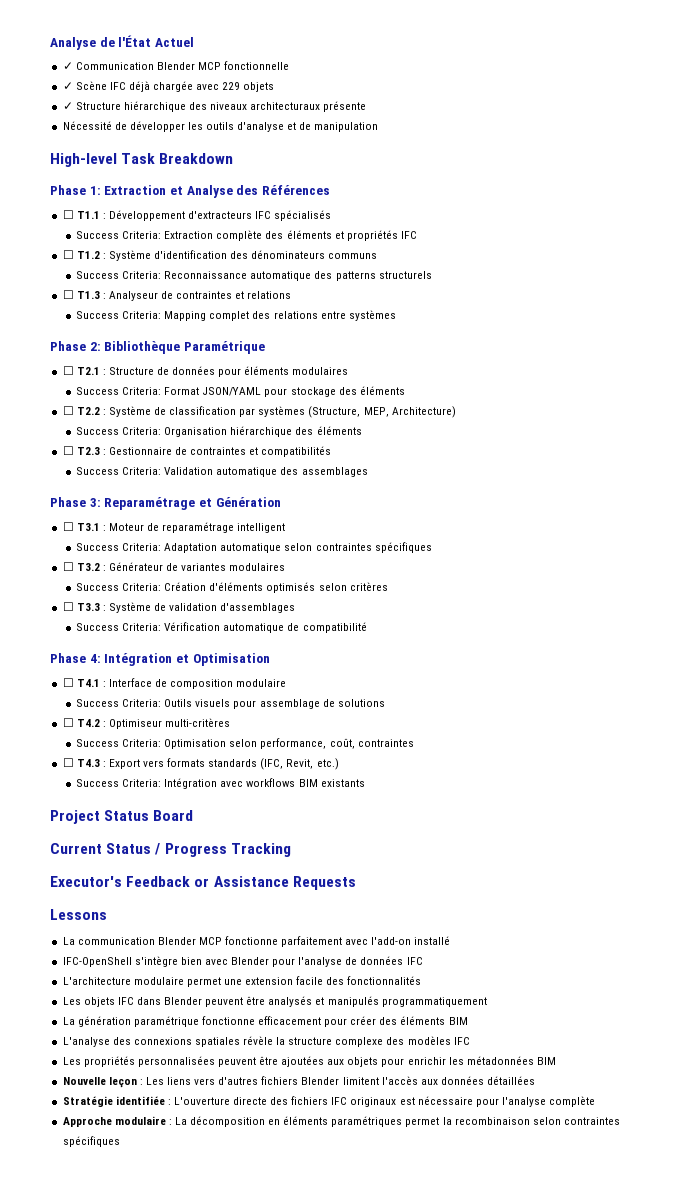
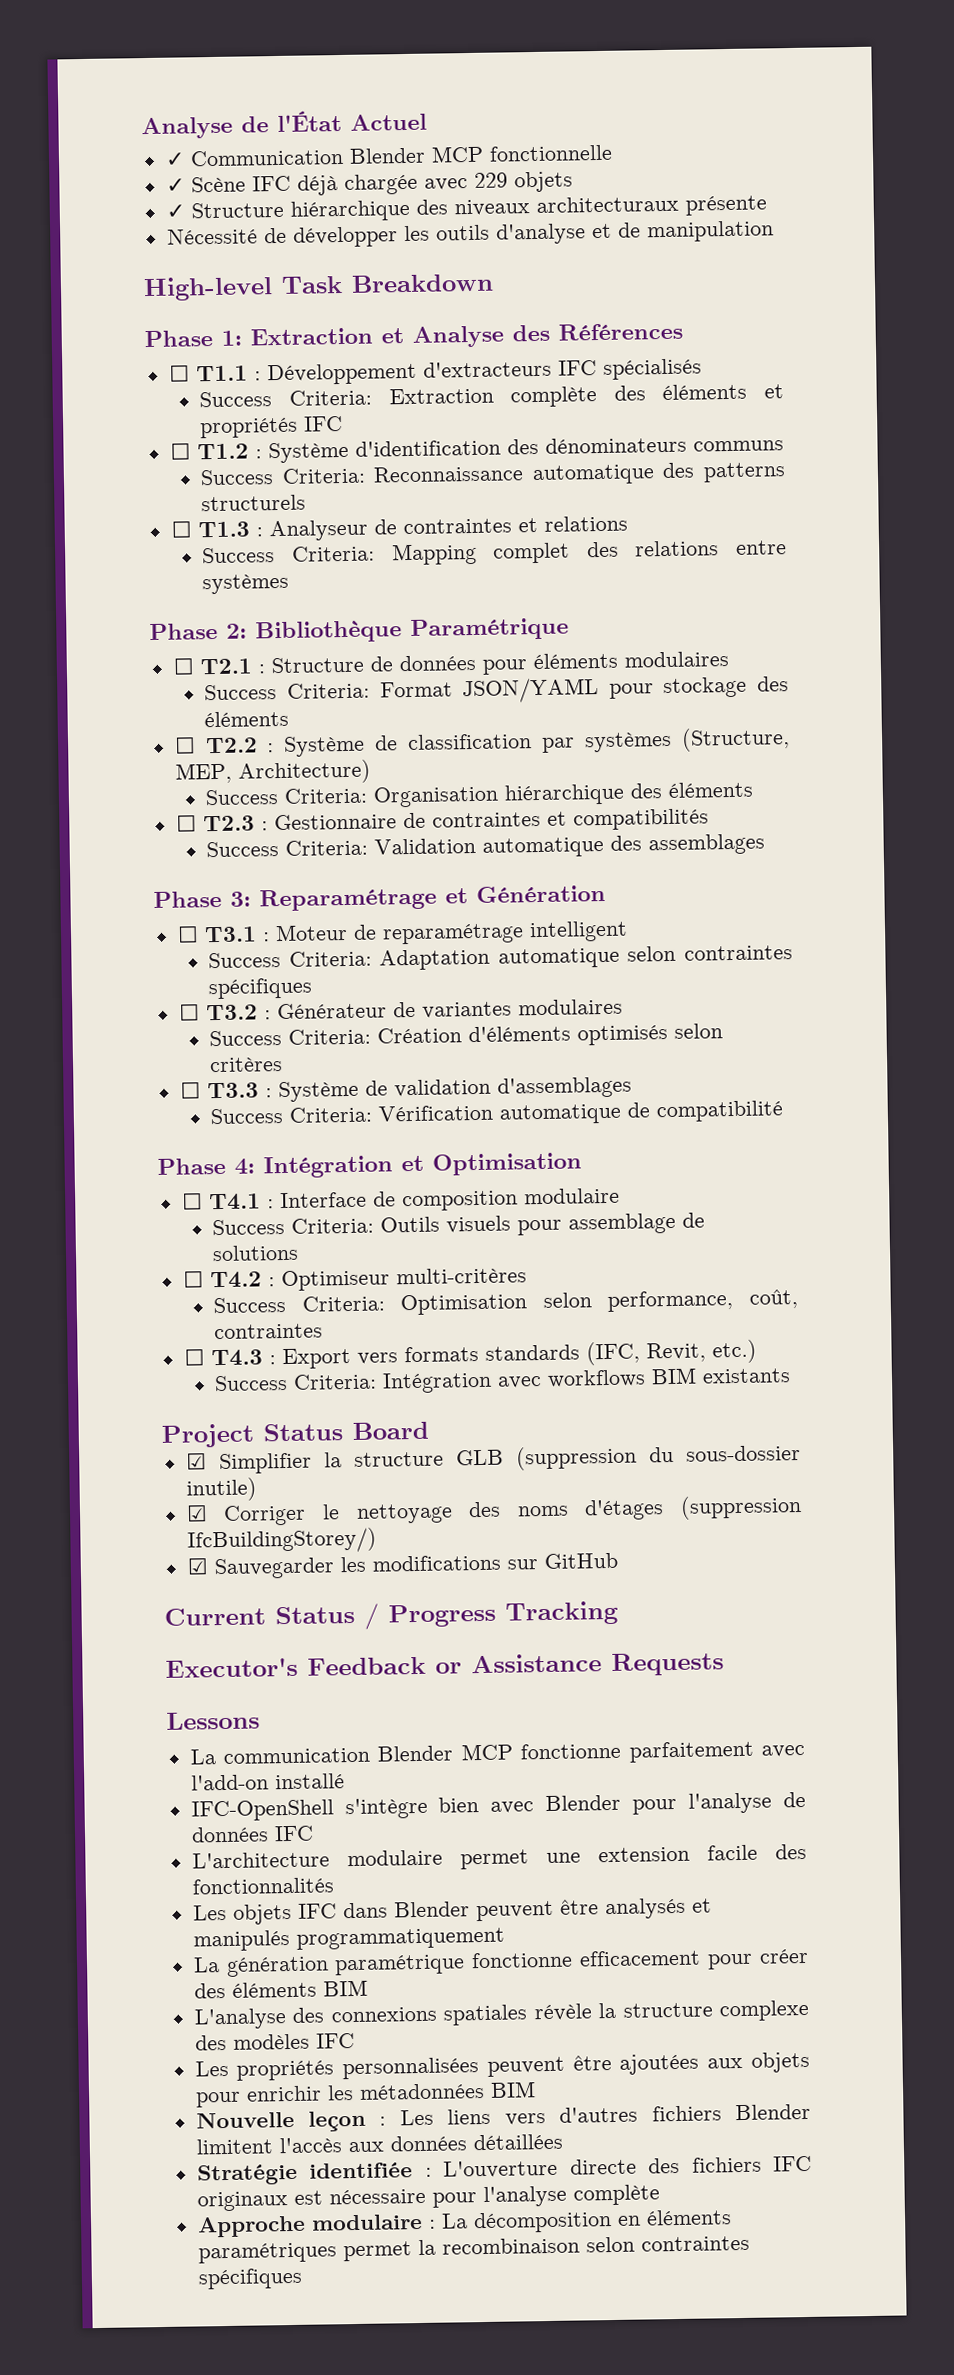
+ ☑ Simplifier la structure GLB (suppression du sous-dossier inutile)
+ ☑ Corriger le nettoyage des noms d'étages (suppression IfcBuildingStorey/)
+ ☑ Sauvegarder les modifications sur GitHub

